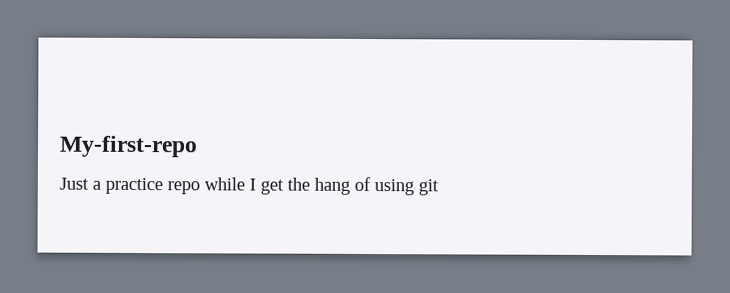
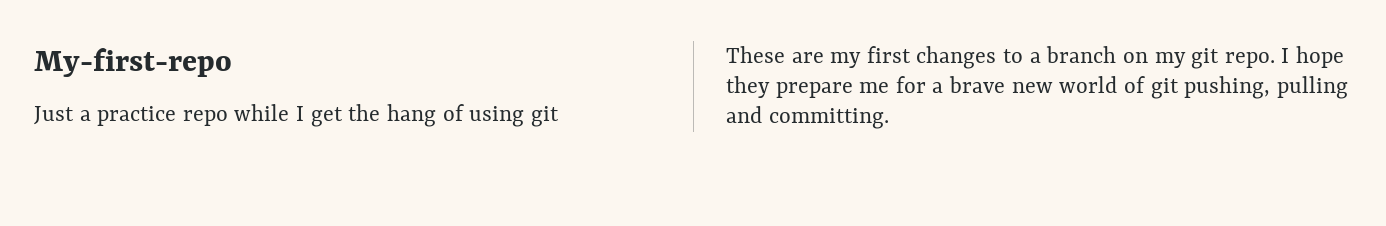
+ These are my first changes to a branch on my git repo. I hope they prepare me for a brave new world of git pushing, pulling and committing.

